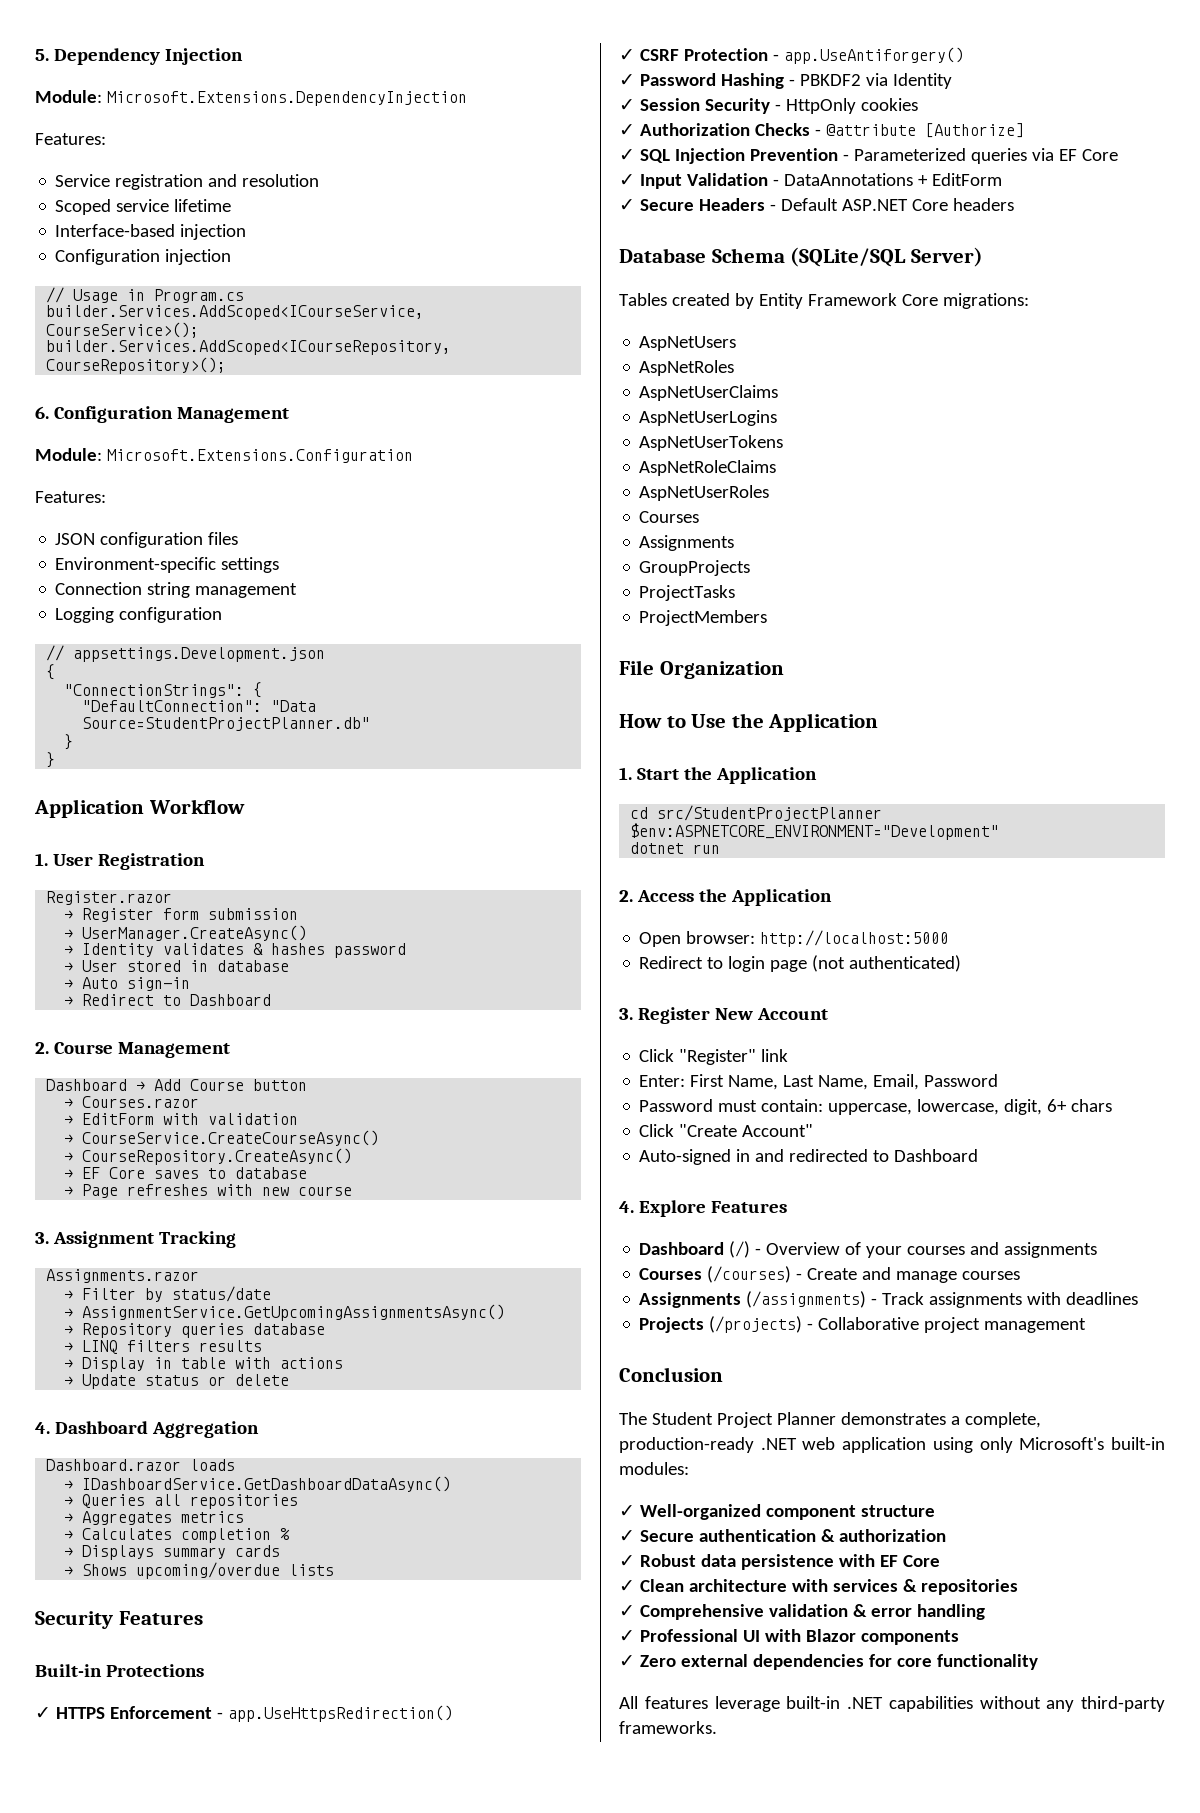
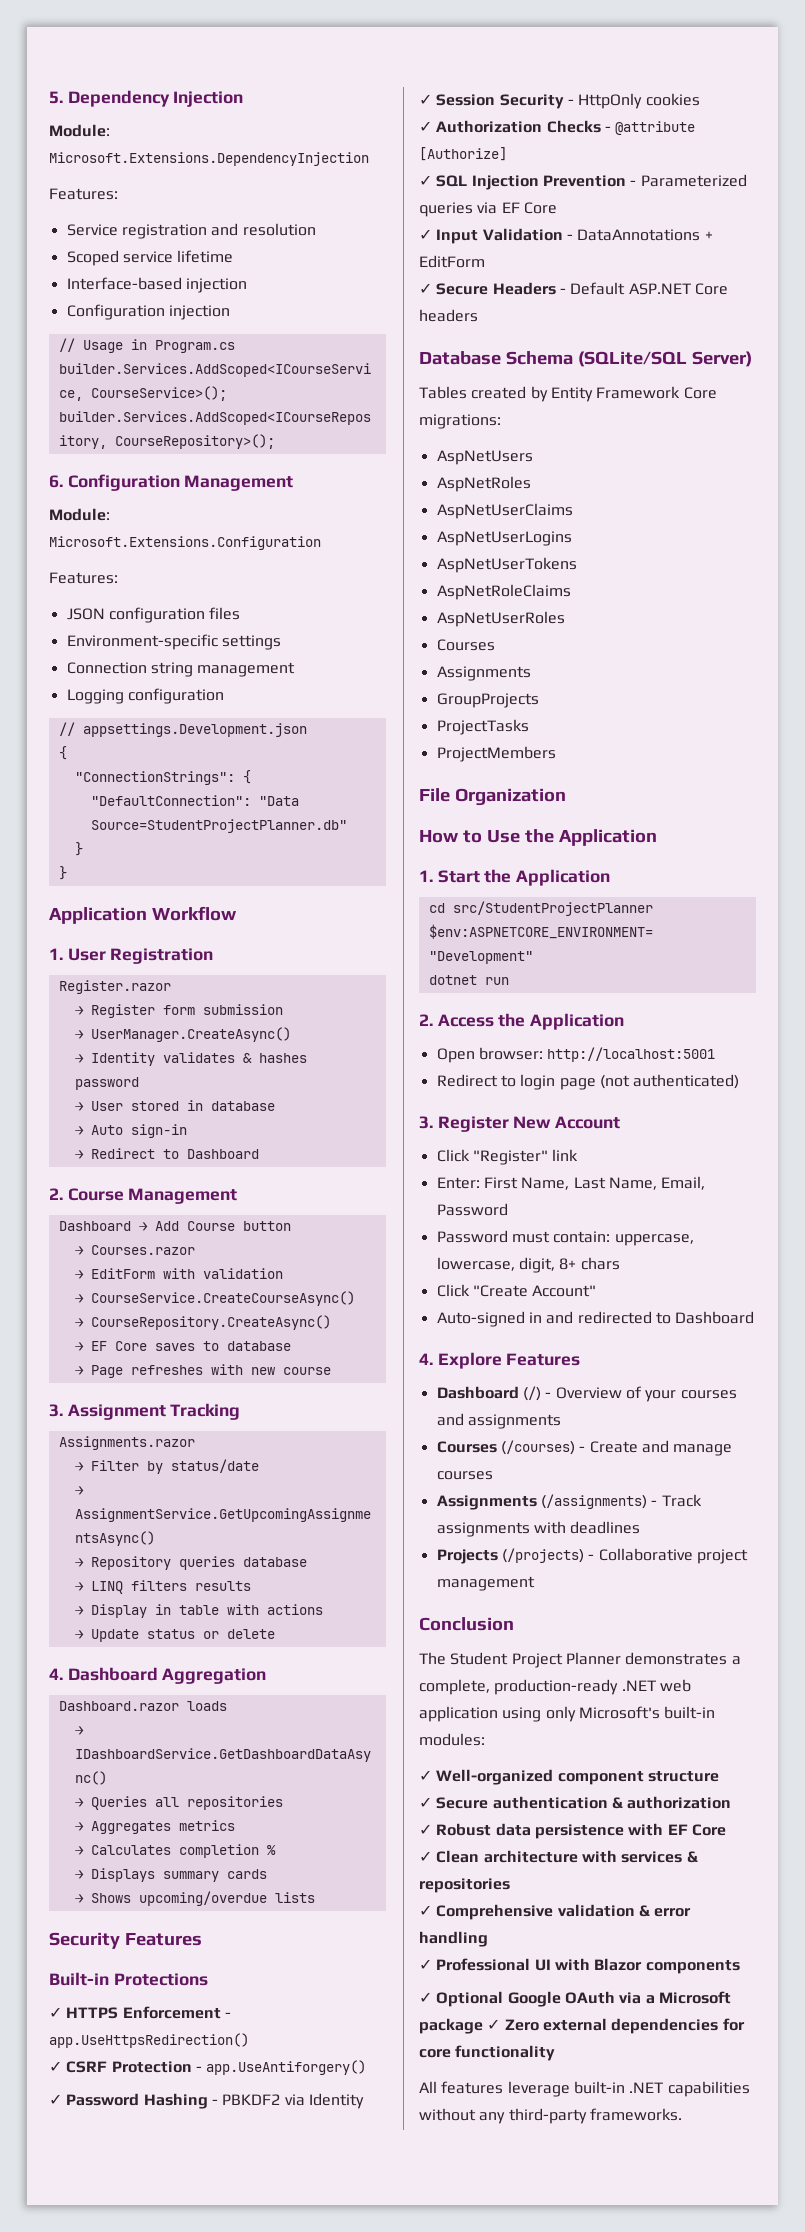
- Open browser: http://localhost:5000
+ Open browser: http://localhost:5001
- Password must contain: uppercase, lowercase, digit, 6+ chars
+ Password must contain: uppercase, lowercase, digit, 8+ chars
- ✓ Zero external dependencies for core functionality
+ ✓ Optional Google OAuth via a Microsoft package ✓ Zero external dependencies for core functionality

